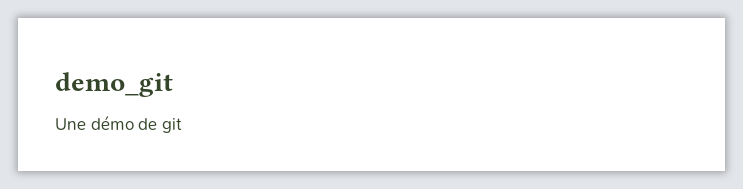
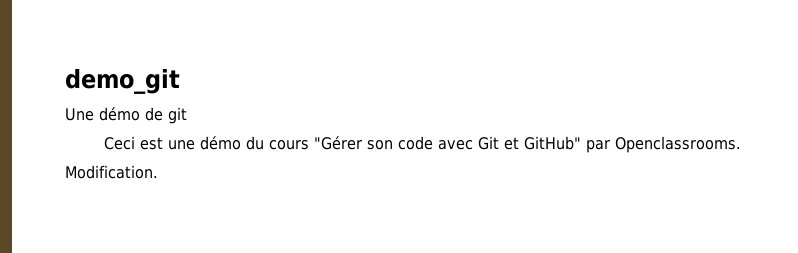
+ Ceci est une démo du cours "Gérer son code avec Git et GitHub" par Openclassrooms.
+ Modification.

